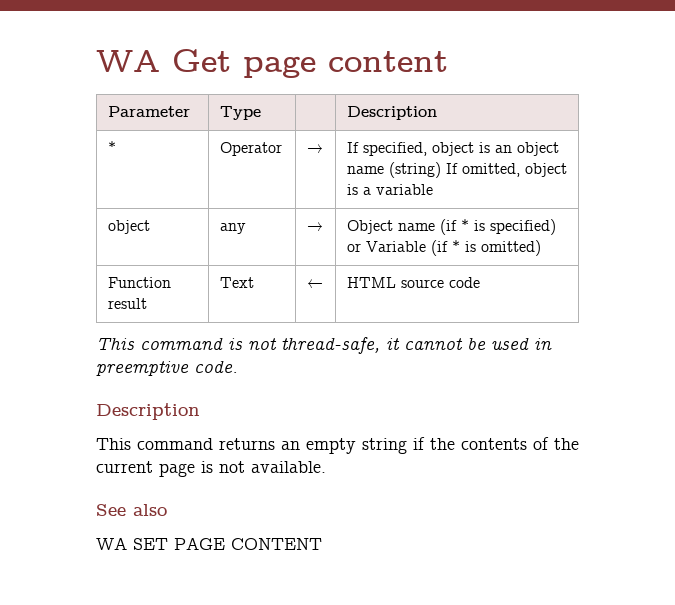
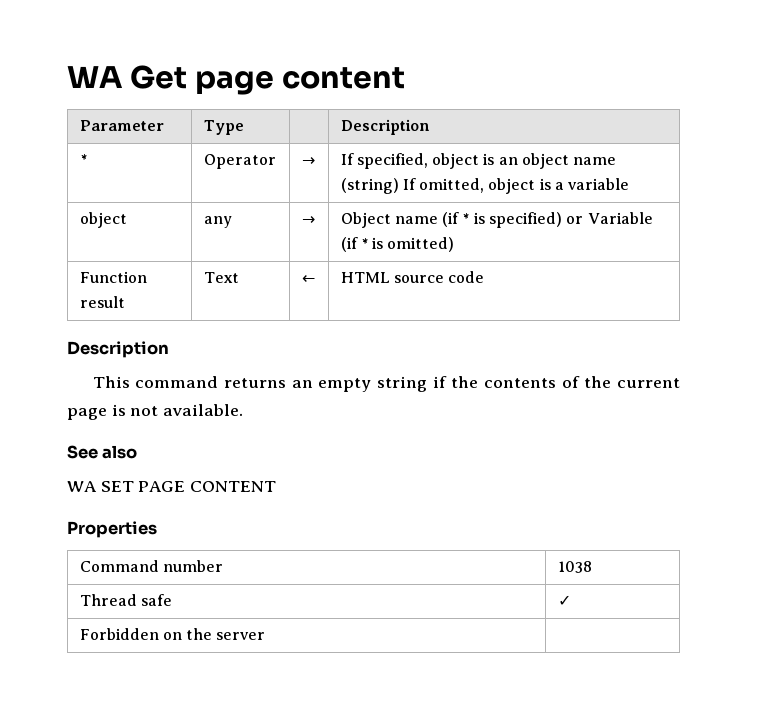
- This command is not thread-safe, it cannot be used in preemptive code.
+ Properties
+ Command number | 1038
+ Thread safe | ✓
+ Forbidden on the server |

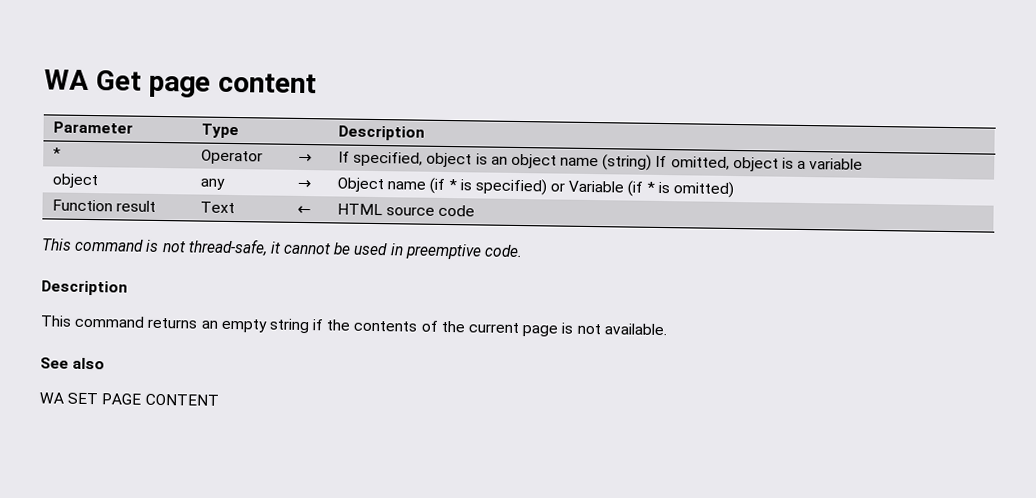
+ This command is not thread-safe, it cannot be used in preemptive code.
- Properties
- Command number | 1038
- Thread safe | ✓
- Forbidden on the server |

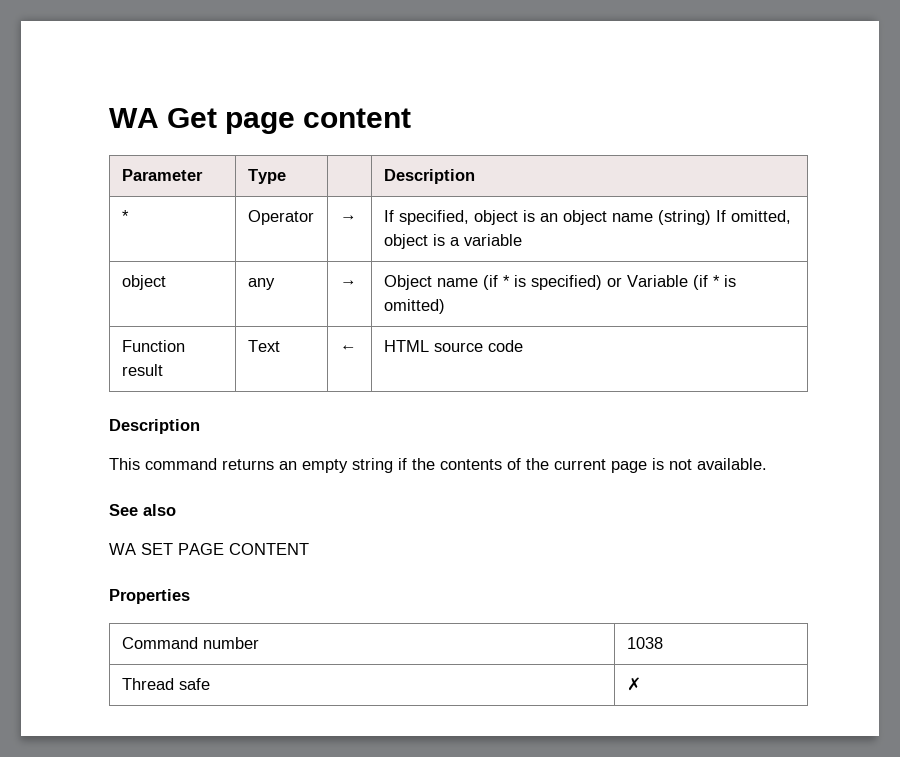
- This command is not thread-safe, it cannot be used in preemptive code.
+ Properties
+ Command number | 1038
+ Thread safe | ✗

